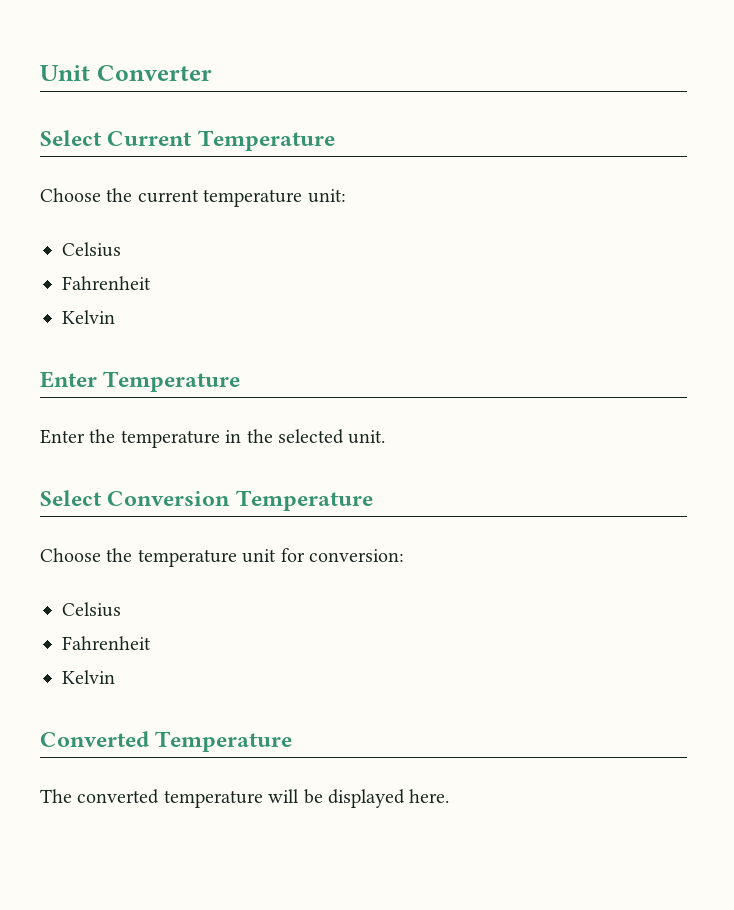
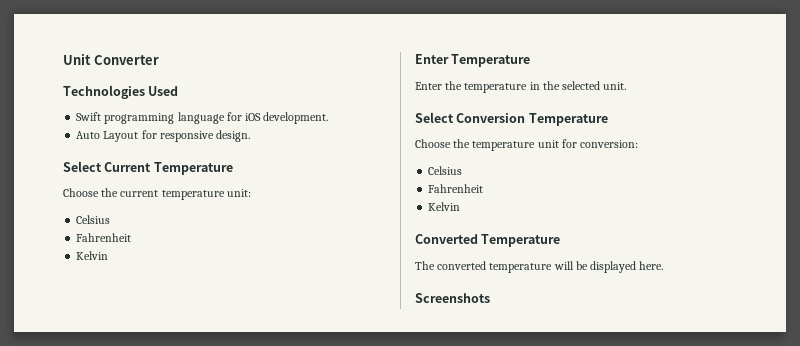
+ Technologies Used
+ Swift programming language for iOS development.
+ Auto Layout for responsive design.
+ Screenshots

